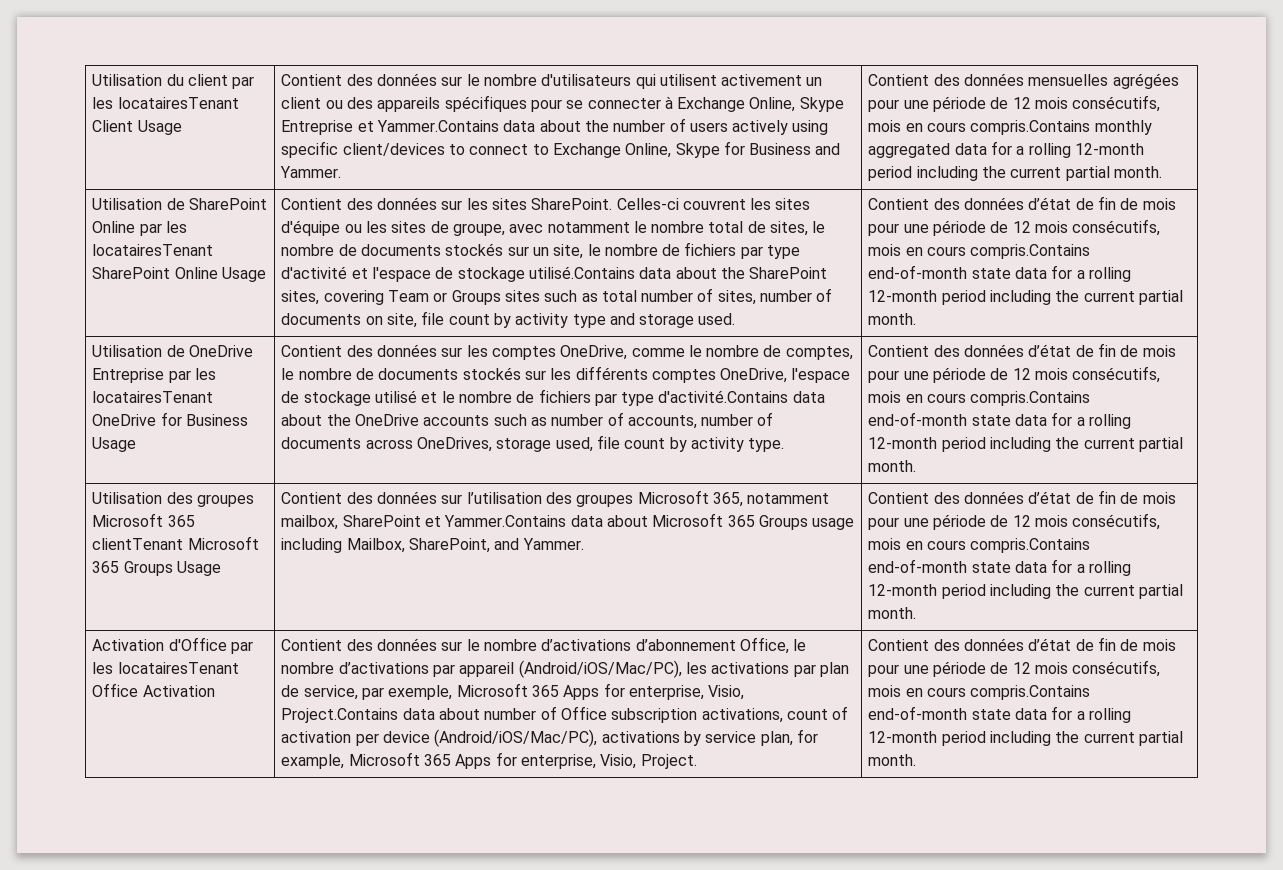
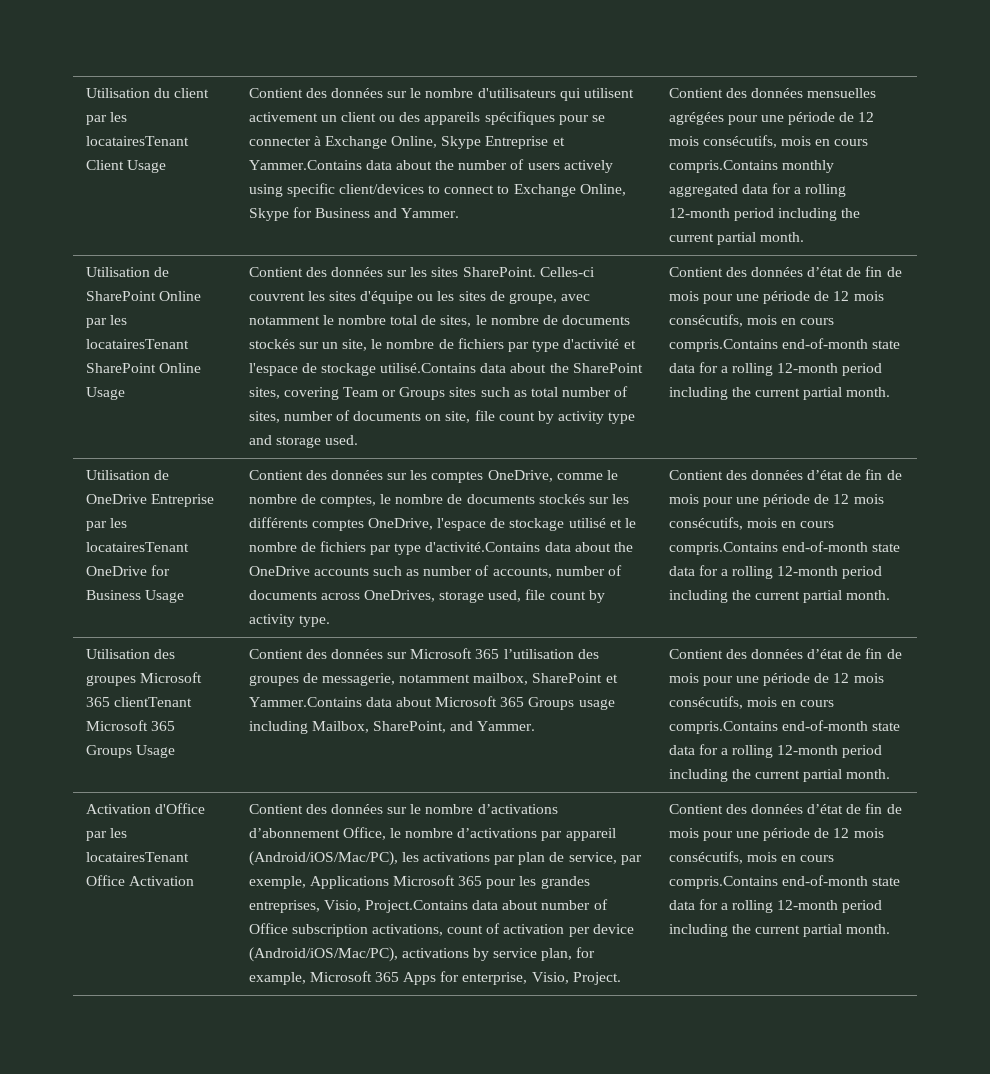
- Contient des données sur l’utilisation des groupes Microsoft 365, notamment mailbox, SharePoint et Yammer.Contains data about Microsoft 365 Groups usage including Mailbox, SharePoint, and Yammer.
+ Contient des données sur Microsoft 365 l’utilisation des groupes de messagerie, notamment mailbox, SharePoint et Yammer.Contains data about Microsoft 365 Groups usage including Mailbox, SharePoint, and Yammer.
- Contient des données sur le nombre d’activations d’abonnement Office, le nombre d’activations par appareil (Android/iOS/Mac/PC), les activations par plan de service, par exemple, Microsoft 365 Apps for enterprise, Visio, Project.Contains data about number of Office subscription activations, count of activation per device (Android/iOS/Mac/PC), activations by service plan, for example, Microsoft 365 Apps for enterprise, Visio, Project.
+ Contient des données sur le nombre d’activations d’abonnement Office, le nombre d’activations par appareil (Android/iOS/Mac/PC), les activations par plan de service, par exemple, Applications Microsoft 365 pour les grandes entreprises, Visio, Project.Contains data about number of Office subscription activations, count of activation per device (Android/iOS/Mac/PC), activations by service plan, for example, Microsoft 365 Apps for enterprise, Visio, Project.

